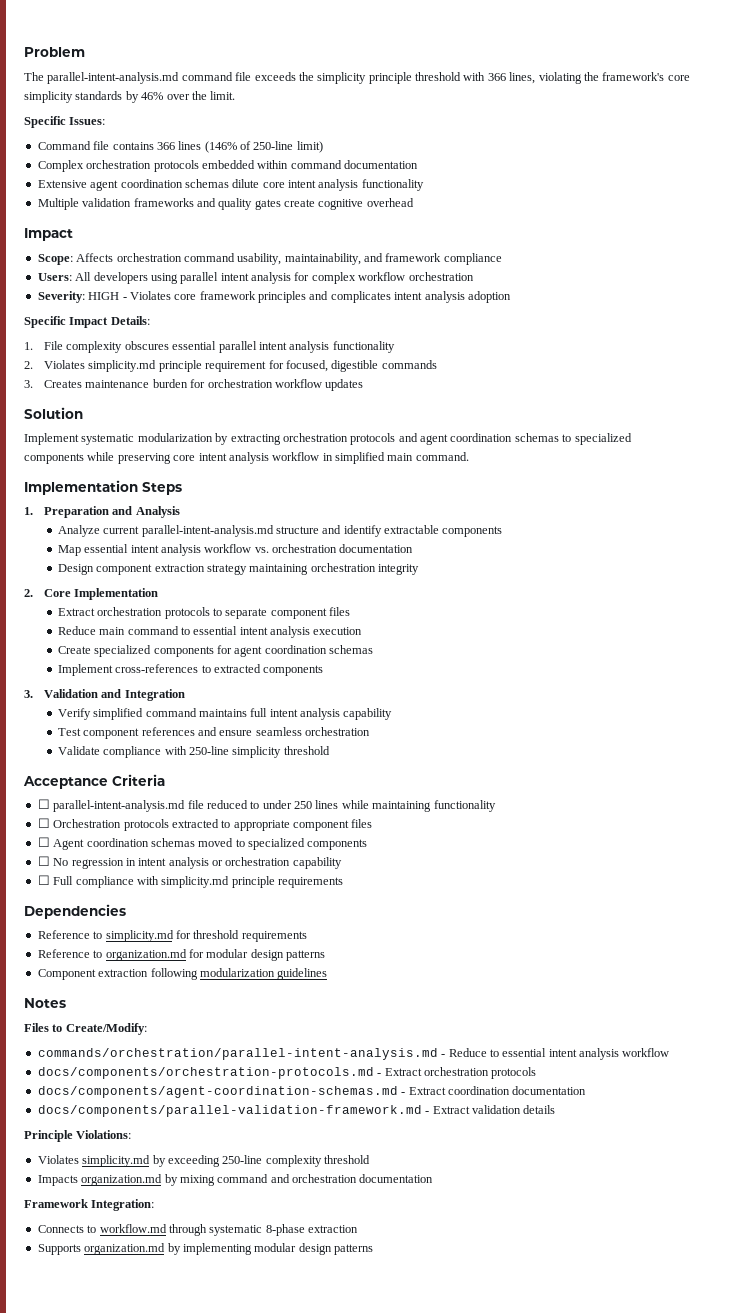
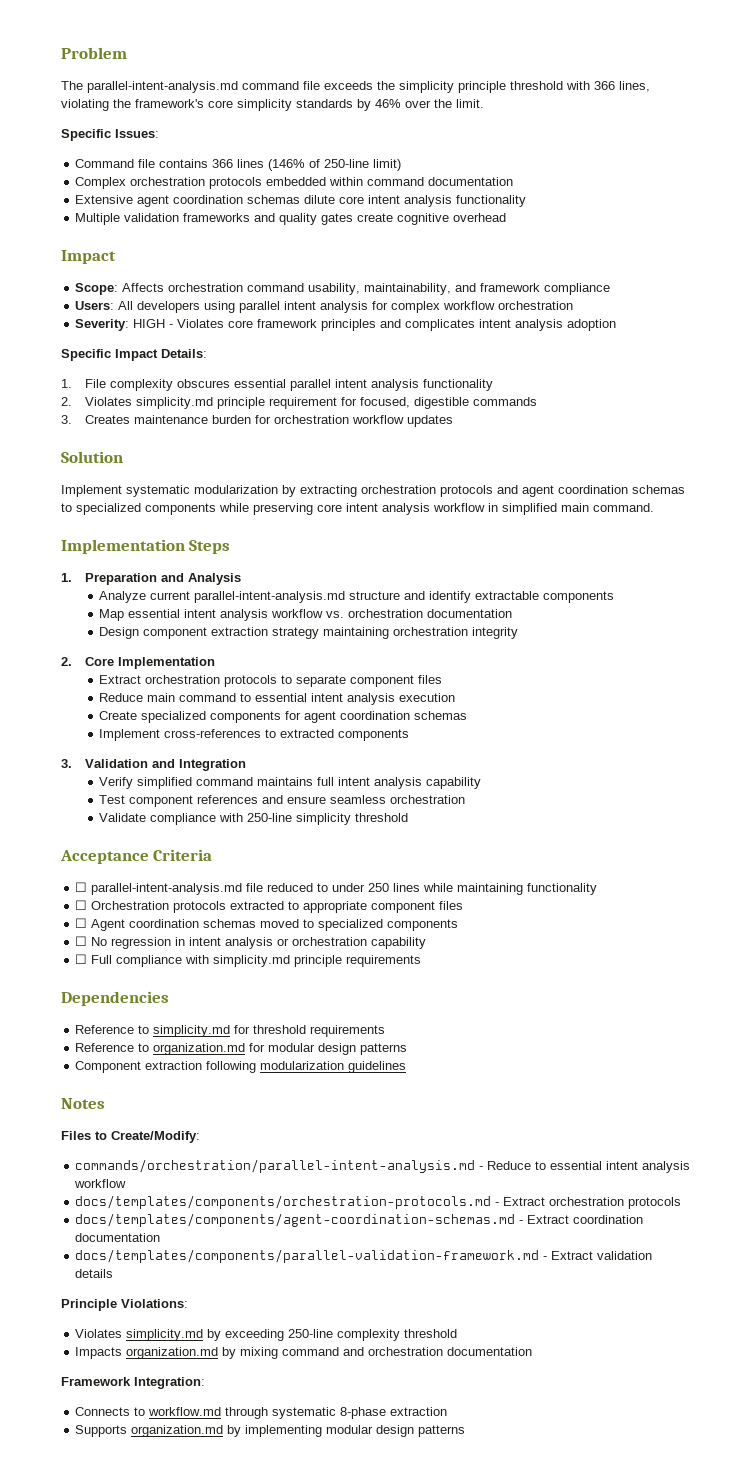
- docs/components/orchestration-protocols.md - Extract orchestration protocols
+ docs/templates/components/orchestration-protocols.md - Extract orchestration protocols
- docs/components/agent-coordination-schemas.md - Extract coordination documentation
+ docs/templates/components/agent-coordination-schemas.md - Extract coordination documentation
- docs/components/parallel-validation-framework.md - Extract validation details
+ docs/templates/components/parallel-validation-framework.md - Extract validation details

